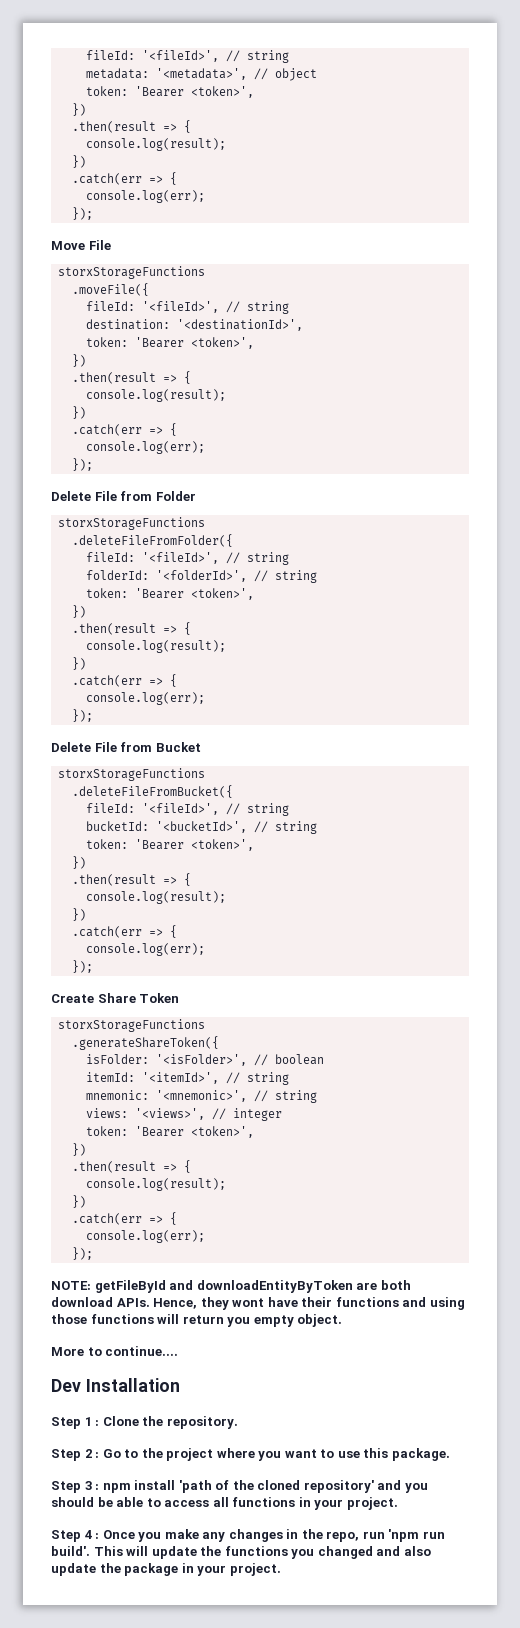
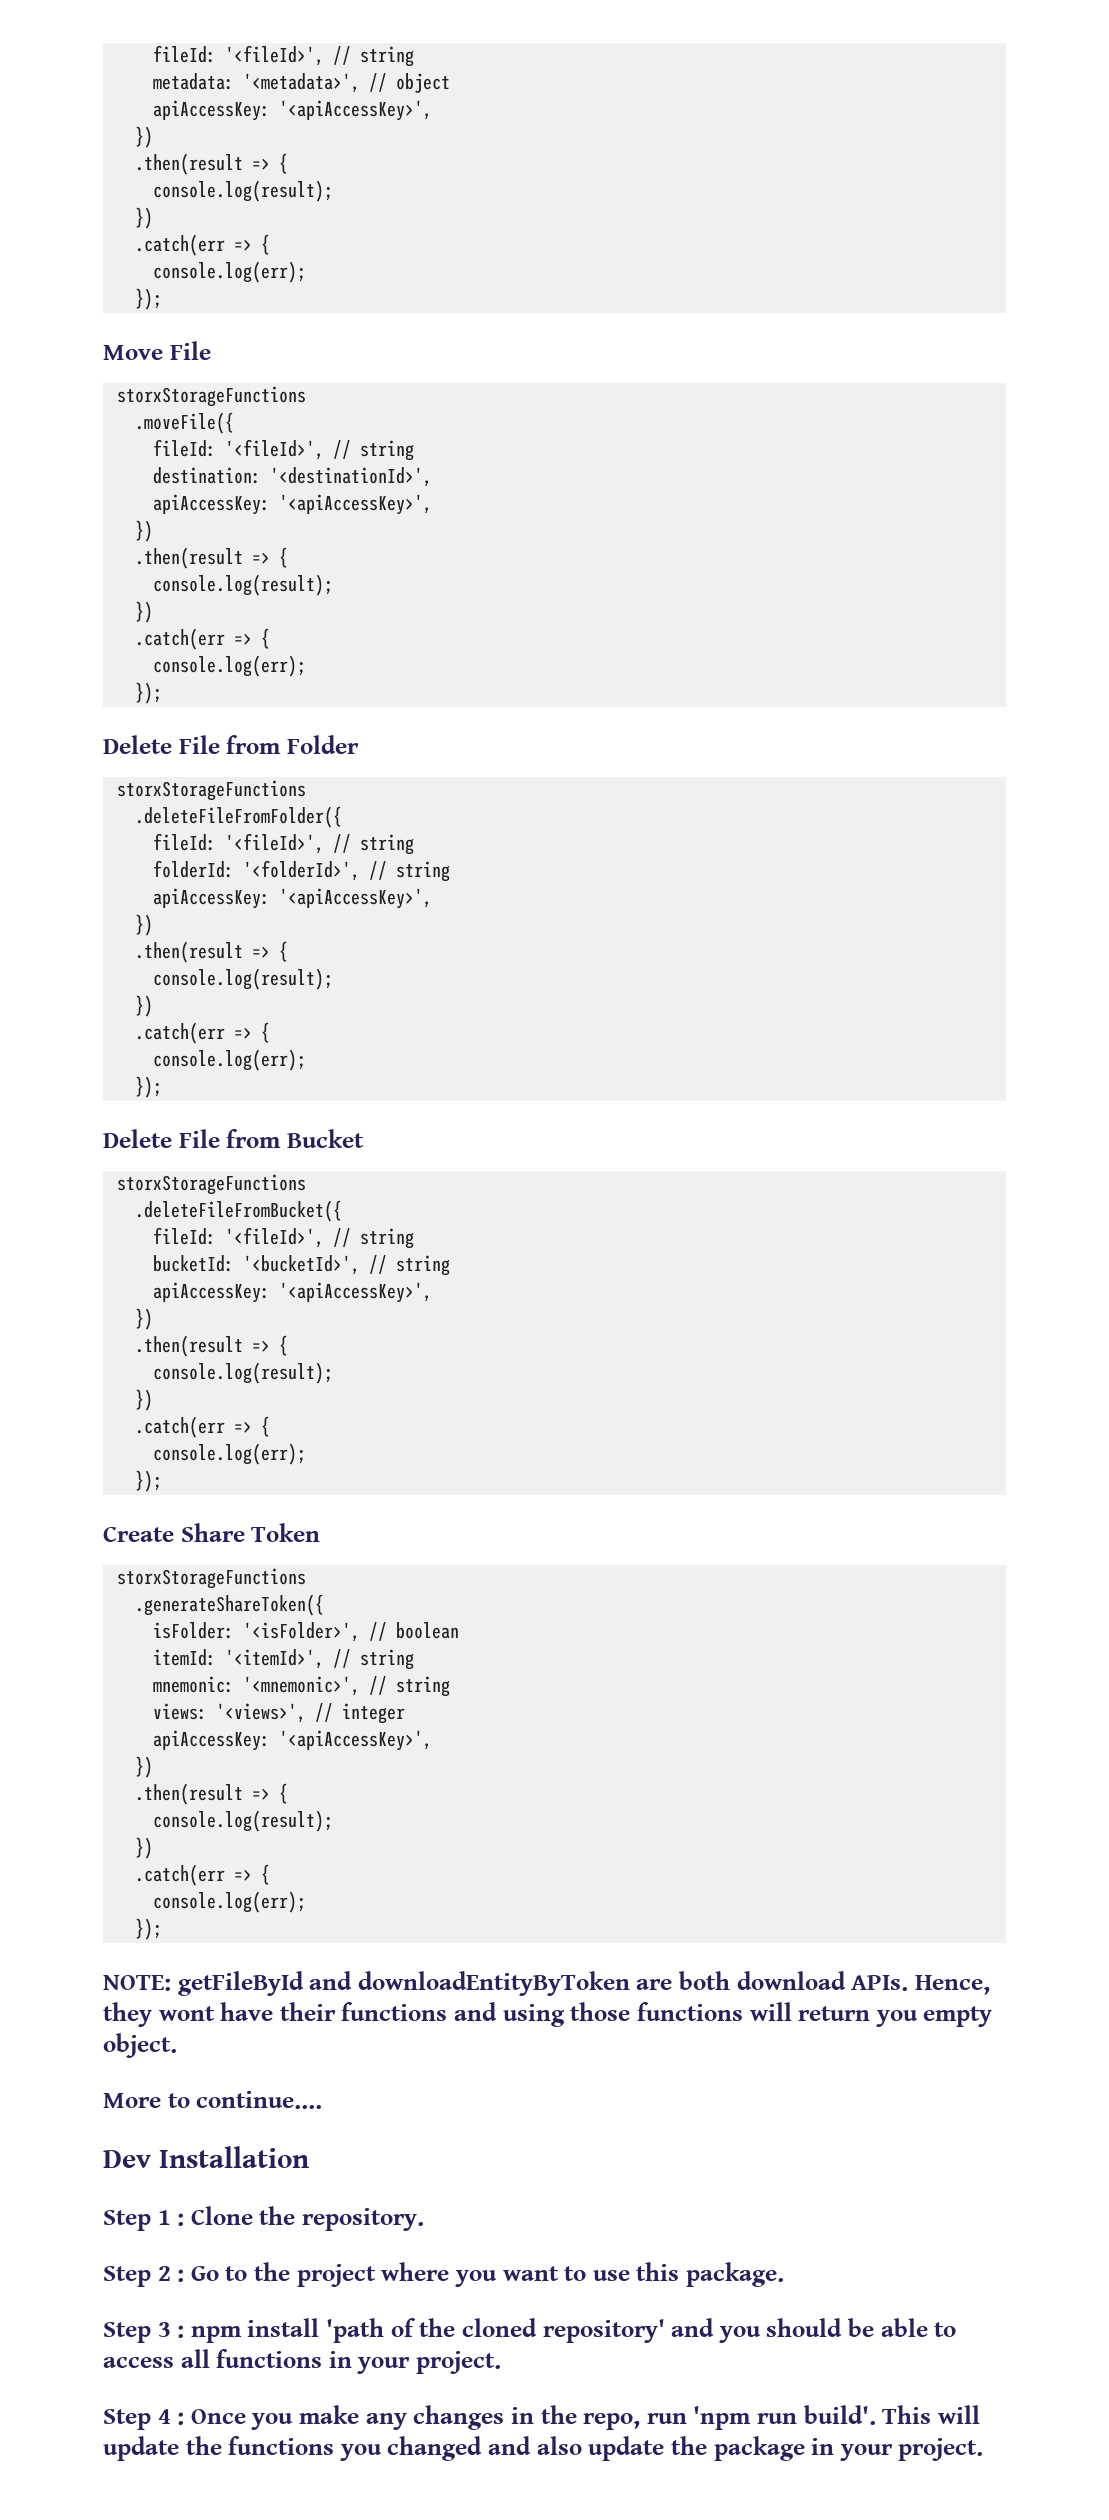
  metadata: '<metadata>', // object
- token: 'Bearer <token>',
+ apiAccessKey: '<apiAccessKey>',
  destination: '<destinationId>',
- token: 'Bearer <token>',
+ apiAccessKey: '<apiAccessKey>',
  folderId: '<folderId>', // string
- token: 'Bearer <token>',
+ apiAccessKey: '<apiAccessKey>',
  bucketId: '<bucketId>', // string
- token: 'Bearer <token>',
+ apiAccessKey: '<apiAccessKey>',
  views: '<views>', // integer
- token: 'Bearer <token>',
+ apiAccessKey: '<apiAccessKey>',

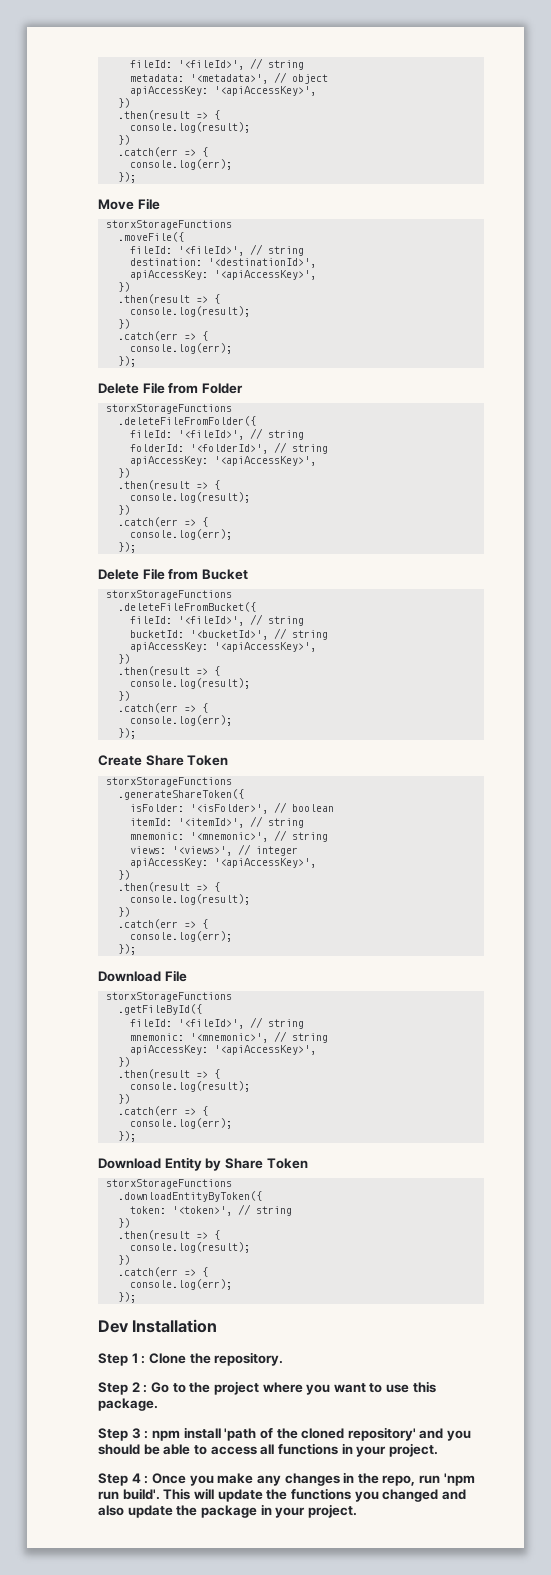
- NOTE: getFileById and downloadEntityByToken are both download APIs. Hence, they wont have their functions and using those functions will return you empty object.
- More to continue....
+ Download File
+ storxStorageFunctions
+ .getFileById({
+ fileId: '<fileId>', // string
+ mnemonic: '<mnemonic>', // string
+ apiAccessKey: '<apiAccessKey>',
+ })
+ .then(result => {
+ console.log(result);
+ })
+ .catch(err => {
+ console.log(err);
+ });
+ Download Entity by Share Token
+ storxStorageFunctions
+ .downloadEntityByToken({
+ token: '<token>', // string
+ })
+ .then(result => {
+ console.log(result);
+ })
+ .catch(err => {
+ console.log(err);
+ });

